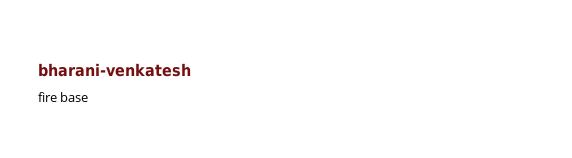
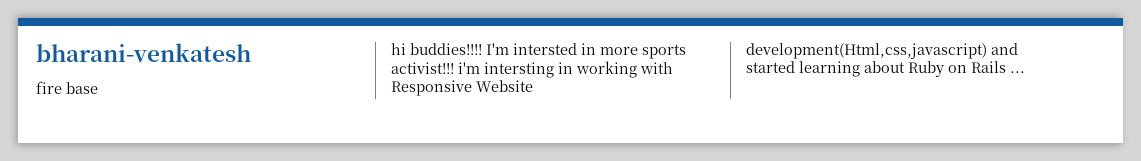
+ hi buddies!!!! I'm intersted in more sports activist!!! i'm intersting in working with Responsive Website development(Html,css,javascript) and started learning about Ruby on Rails ...

